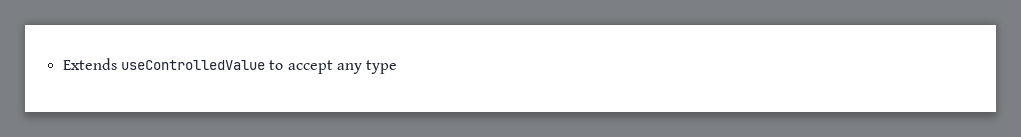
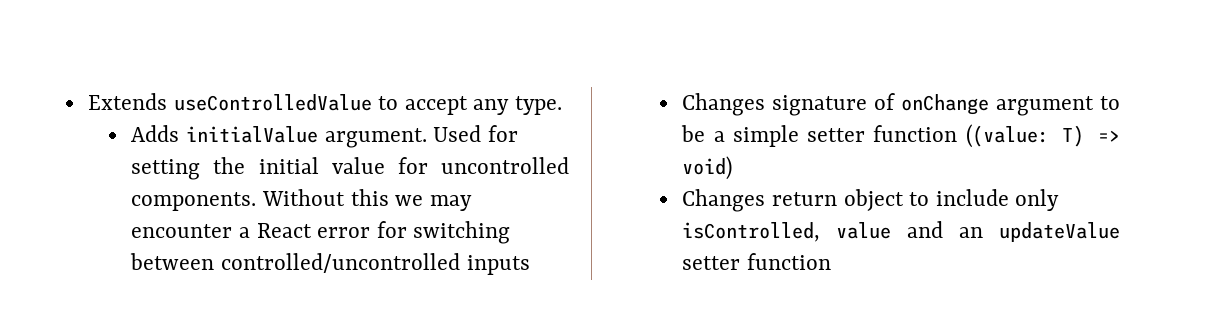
- Extends useControlledValue to accept any type
+ Extends useControlledValue to accept any type.
+ Adds initialValue argument. Used for setting the initial value for uncontrolled components. Without this we may encounter a React error for switching between controlled/uncontrolled inputs
+ Changes signature of onChange argument to be a simple setter function ((value: T) => void)
+ Changes return object to include only isControlled, value and an updateValue setter function

